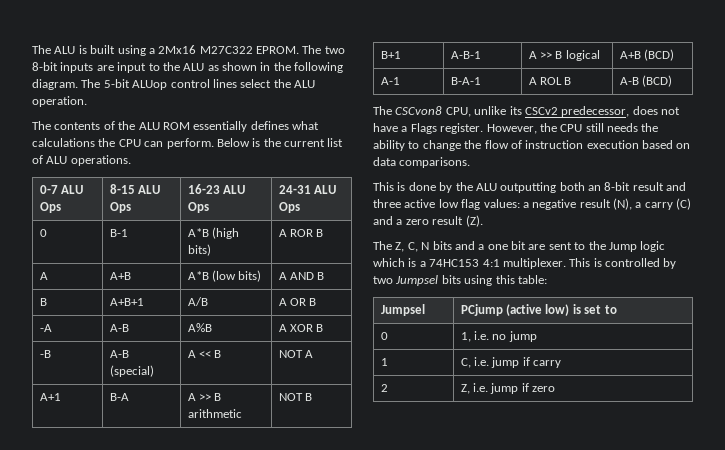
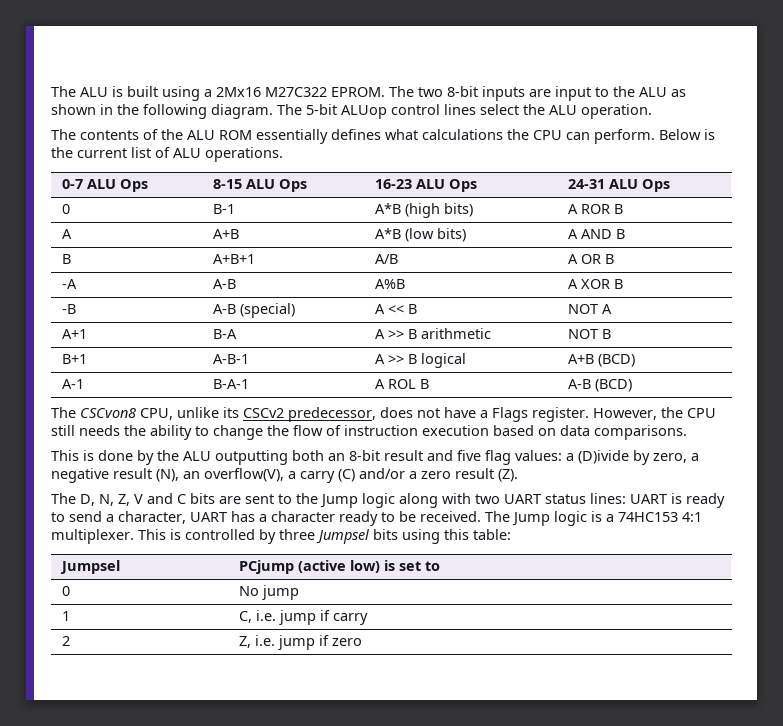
- This is done by the ALU outputting both an 8-bit result and three active low flag values: a negative result (N), a carry (C) and a zero result (Z).
+ This is done by the ALU outputting both an 8-bit result and five flag values: a (D)ivide by zero, a negative result (N), an overflow(V), a carry (C) and/or a zero result (Z).
- The Z, C, N bits and a one bit are sent to the Jump logic which is a 74HC153 4:1 multiplexer.
+ The D, N, Z, V and C bits are sent to the Jump logic along with two UART status lines: UART is ready to send a character, UART has a character ready to be received. The Jump logic is a 74HC153 4:1 multiplexer.
- This is controlled by two Jumpsel bits using this table:
+ This is controlled by three Jumpsel bits using this table:
- 0 | 1, i.e. no jump
+ 0 | No jump

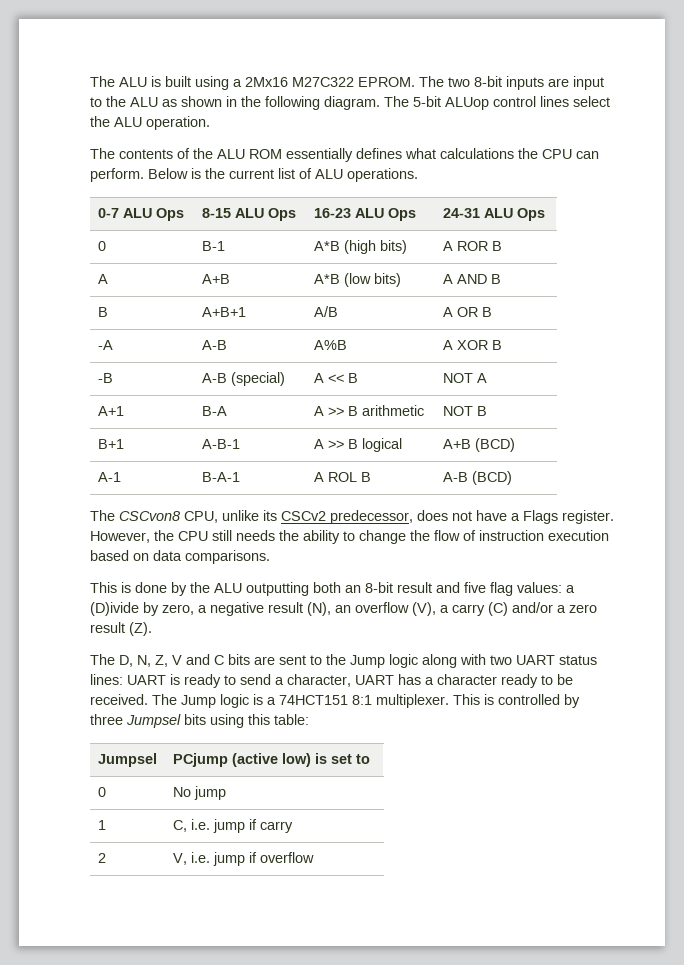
- This is done by the ALU outputting both an 8-bit result and five flag values: a (D)ivide by zero, a negative result (N), an overflow(V), a carry (C) and/or a zero result (Z).
+ This is done by the ALU outputting both an 8-bit result and five flag values: a (D)ivide by zero, a negative result (N), an overflow (V), a carry (C) and/or a zero result (Z).
- The Jump logic is a 74HC153 4:1 multiplexer.
+ The Jump logic is a 74HCT151 8:1 multiplexer.
- 2 | Z, i.e. jump if zero
+ 2 | V, i.e. jump if overflow

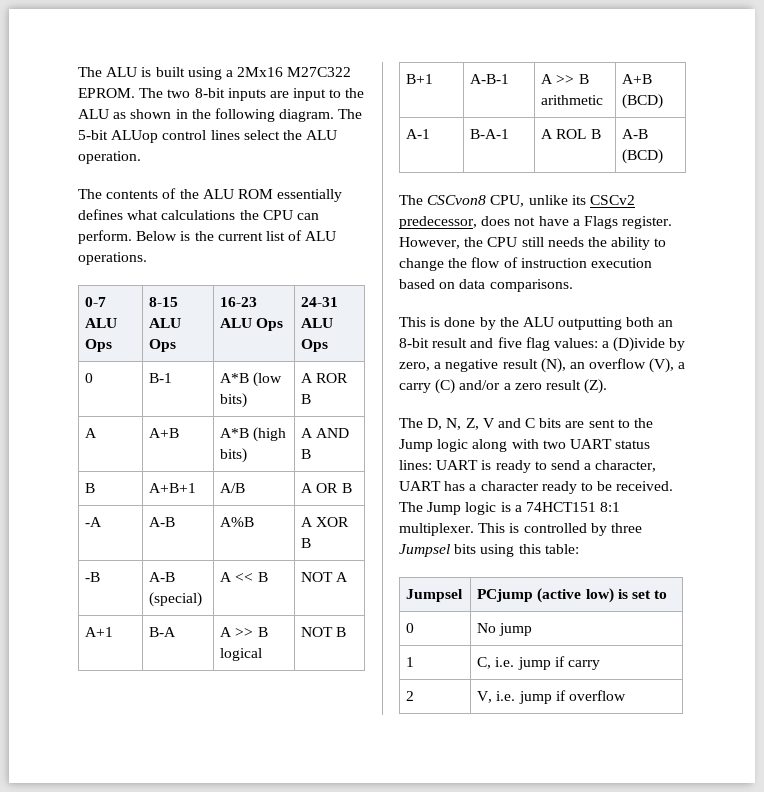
- 0 | B-1 | A*B (high bits) | A ROR B
+ 0 | B-1 | A*B (low bits) | A ROR B
- A | A+B | A*B (low bits) | A AND B
+ A | A+B | A*B (high bits) | A AND B
- A+1 | B-A | A >> B arithmetic | NOT B
+ A+1 | B-A | A >> B logical | NOT B
- B+1 | A-B-1 | A >> B logical | A+B (BCD)
+ B+1 | A-B-1 | A >> B arithmetic | A+B (BCD)

